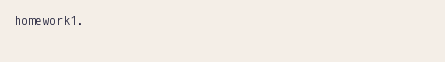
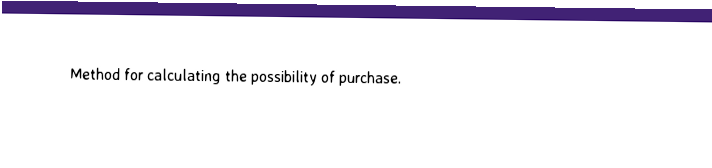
- homework1.
+ Method for calculating the possibility of purchase.

